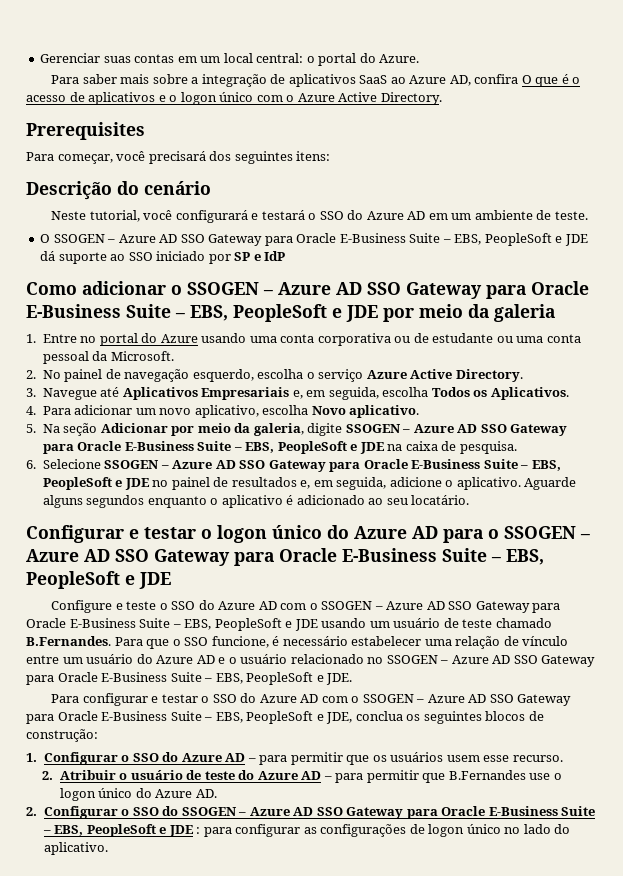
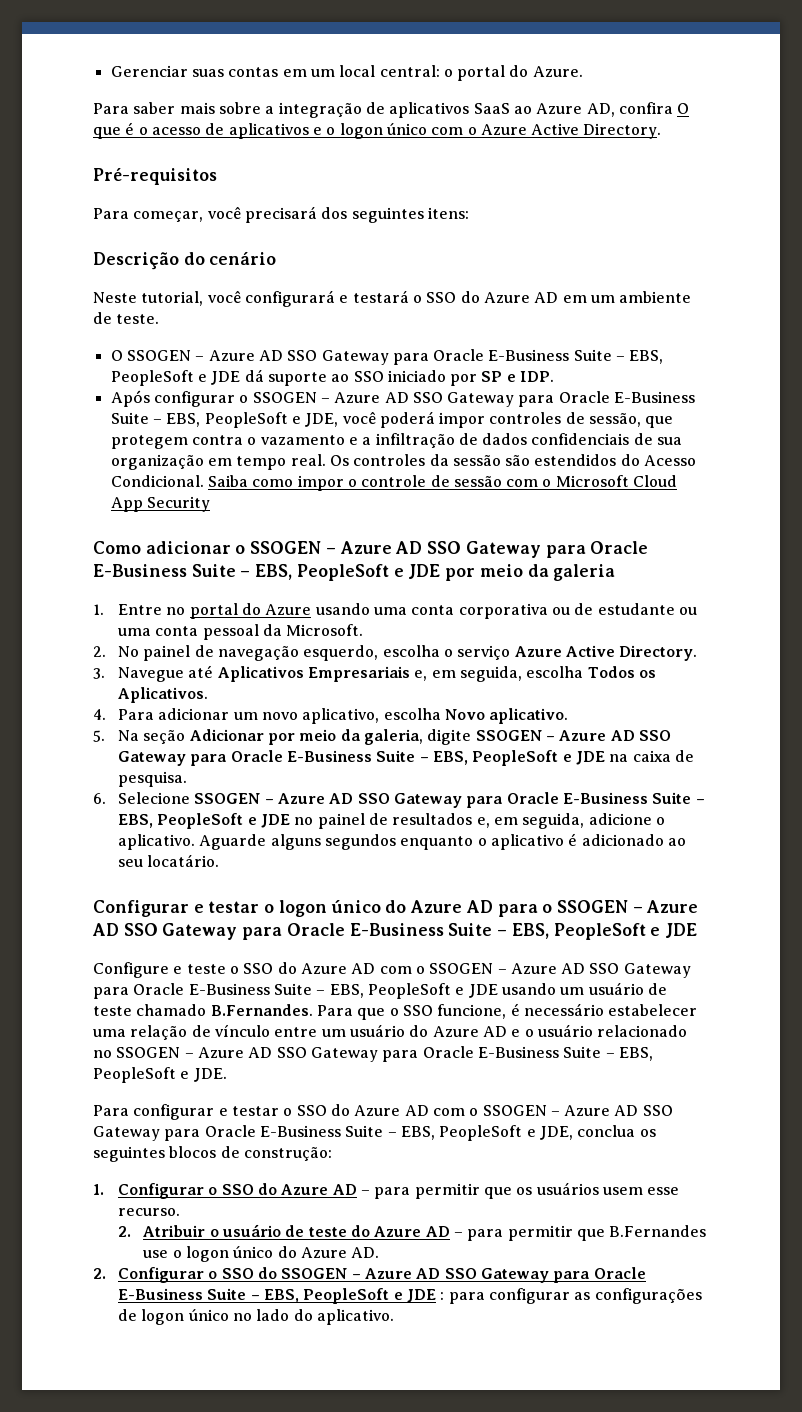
- Prerequisites
+ Pré-requisitos
- O SSOGEN – Azure AD SSO Gateway para Oracle E-Business Suite – EBS, PeopleSoft e JDE dá suporte ao SSO iniciado por SP e IdP
+ O SSOGEN – Azure AD SSO Gateway para Oracle E-Business Suite – EBS, PeopleSoft e JDE dá suporte ao SSO iniciado por SP e IDP.
+ Após configurar o SSOGEN – Azure AD SSO Gateway para Oracle E-Business Suite – EBS, PeopleSoft e JDE, você poderá impor controles de sessão, que protegem contra o vazamento e a infiltração de dados confidenciais de sua organização em tempo real. Os controles da sessão são estendidos do Acesso Condicional. Saiba como impor o controle de sessão com o Microsoft Cloud App Security

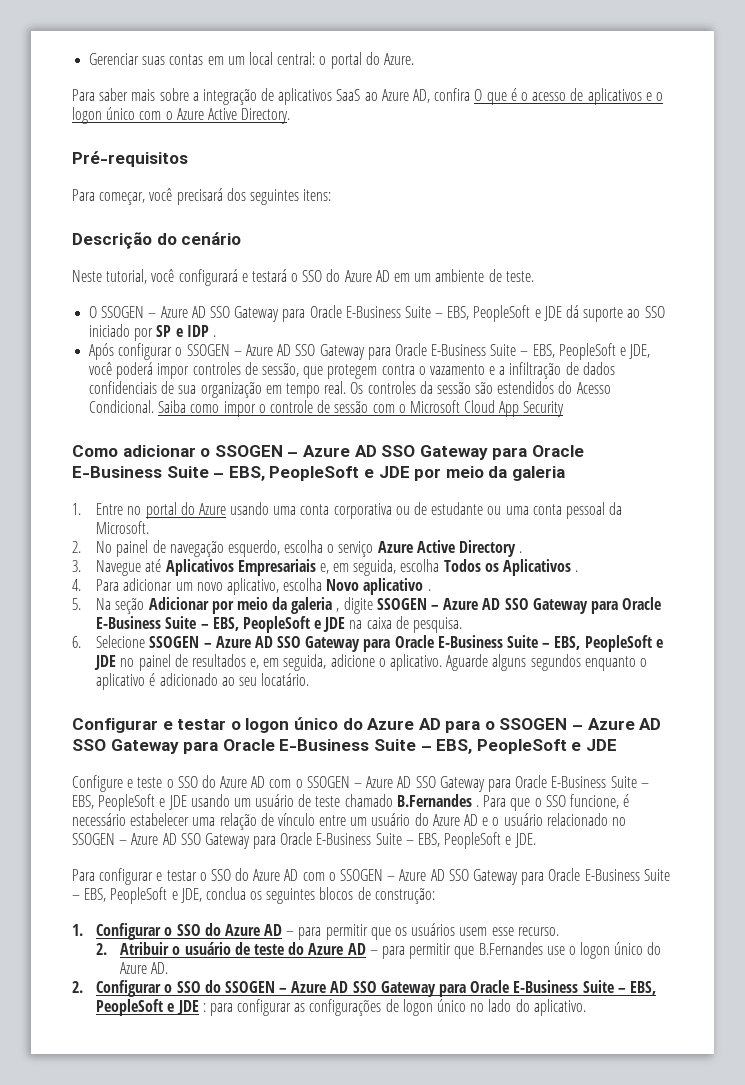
- O SSOGEN – Azure AD SSO Gateway para Oracle E-Business Suite – EBS, PeopleSoft e JDE dá suporte ao SSO iniciado por SP e IDP.
+ O SSOGEN – Azure AD SSO Gateway para Oracle E-Business Suite – EBS, PeopleSoft e JDE dá suporte ao SSO iniciado por SP e IDP .
- 2. No painel de navegação esquerdo, escolha o serviço Azure Active Directory.
+ 2. No painel de navegação esquerdo, escolha o serviço Azure Active Directory .
- 3. Navegue até Aplicativos Empresariais e, em seguida, escolha Todos os Aplicativos.
+ 3. Navegue até Aplicativos Empresariais e, em seguida, escolha Todos os Aplicativos .
- 4. Para adicionar um novo aplicativo, escolha Novo aplicativo.
+ 4. Para adicionar um novo aplicativo, escolha Novo aplicativo .
- 5. Na seção Adicionar por meio da galeria, digite SSOGEN – Azure AD SSO Gateway para Oracle E-Business Suite – EBS, PeopleSoft e JDE na caixa de pesquisa.
+ 5. Na seção Adicionar por meio da galeria , digite SSOGEN – Azure AD SSO Gateway para Oracle E-Business Suite – EBS, PeopleSoft e JDE na caixa de pesquisa.
- Configure e teste o SSO do Azure AD com o SSOGEN – Azure AD SSO Gateway para Oracle E-Business Suite – EBS, PeopleSoft e JDE usando um usuário de teste chamado B.Fernandes. Para que o SSO funcione, é necessário estabelecer uma relação de vínculo entre um usuário do Azure AD e o usuário relacionado no SSOGEN – Azure AD SSO Gateway para Oracle E-Business Suite – EBS, PeopleSoft e JDE.
+ Configure e teste o SSO do Azure AD com o SSOGEN – Azure AD SSO Gateway para Oracle E-Business Suite – EBS, PeopleSoft e JDE usando um usuário de teste chamado B.Fernandes . Para que o SSO funcione, é necessário estabelecer uma relação de vínculo entre um usuário do Azure AD e o usuário relacionado no SSOGEN – Azure AD SSO Gateway para Oracle E-Business Suite – EBS, PeopleSoft e JDE.

